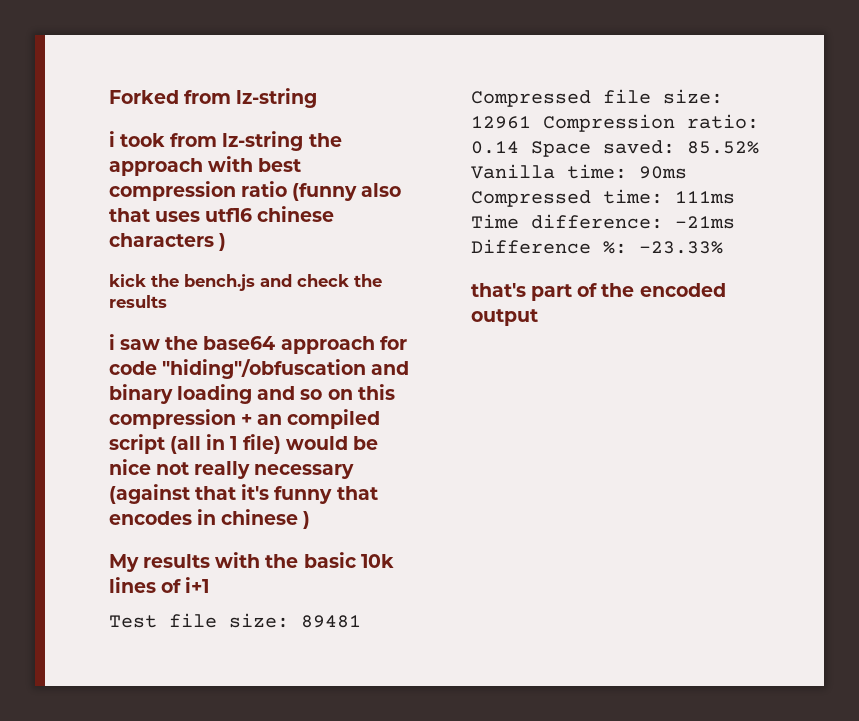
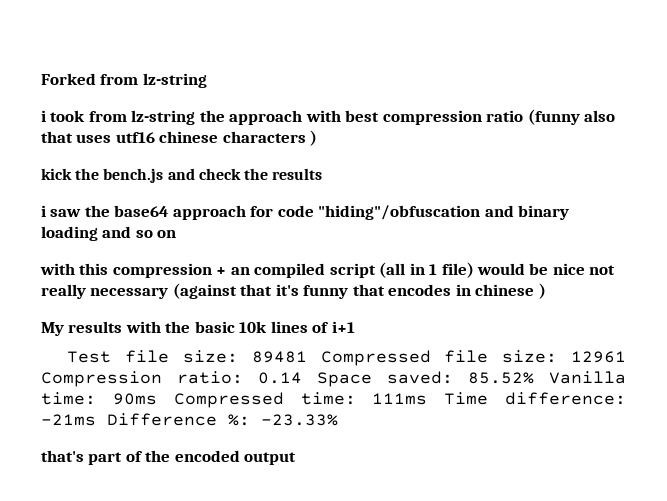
- i saw the base64 approach for code "hiding"/obfuscation and binary loading and so on this compression + an compiled script (all in 1 file) would be nice not really necessary (against that it's funny that encodes in chinese )
+ i saw the base64 approach for code "hiding"/obfuscation and binary loading and so on
+ with this compression + an compiled script (all in 1 file) would be nice not really necessary (against that it's funny that encodes in chinese )

